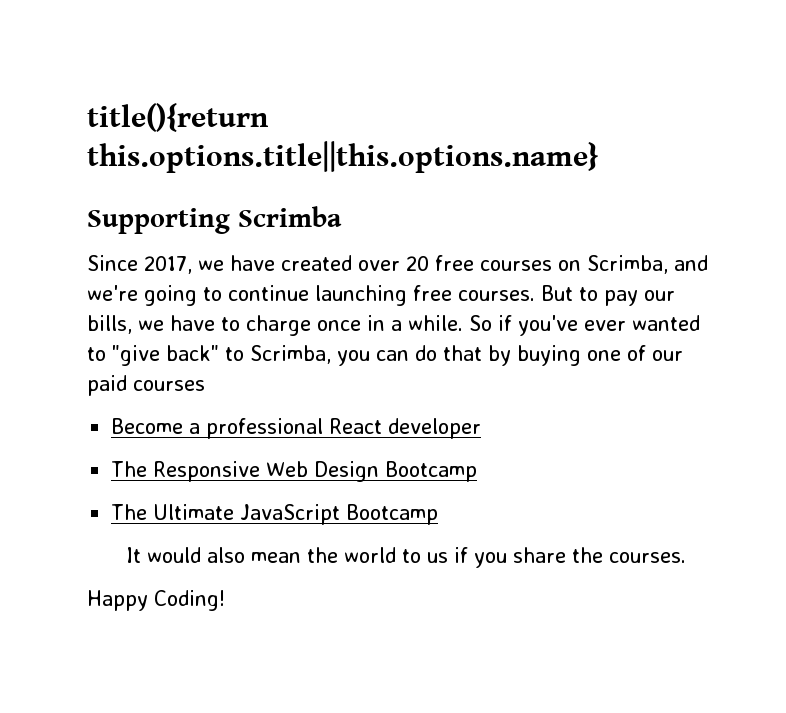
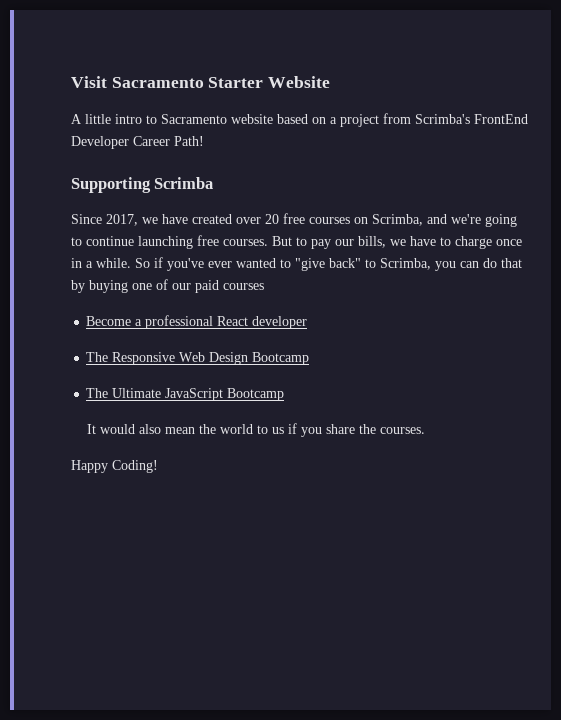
- title(){return this.options.title||this.options.name}
+ Visit Sacramento Starter Website
+ A little intro to Sacramento website based on a project from Scrimba's FrontEnd Developer Career Path!

